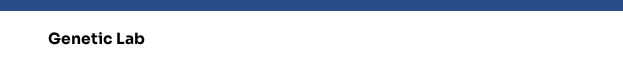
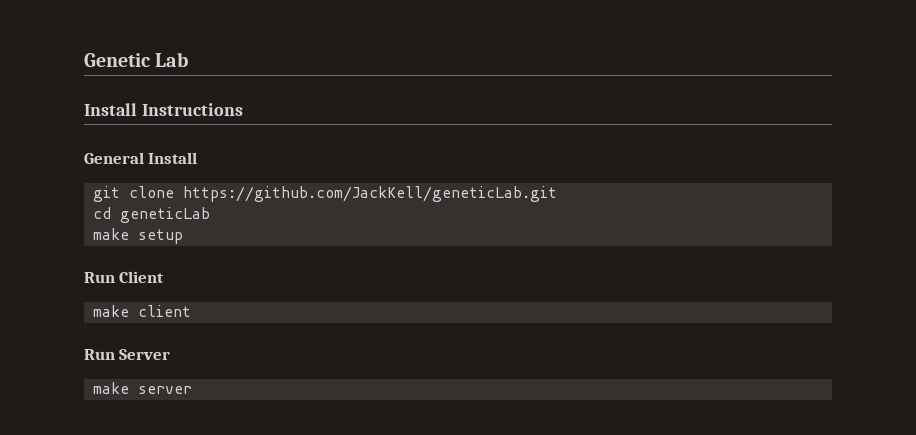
+ Install Instructions
+ General Install
+ git clone https://github.com/JackKell/geneticLab.git
+ cd geneticLab
+ make setup
+ Run Client
+ make client
+ Run Server
+ make server

